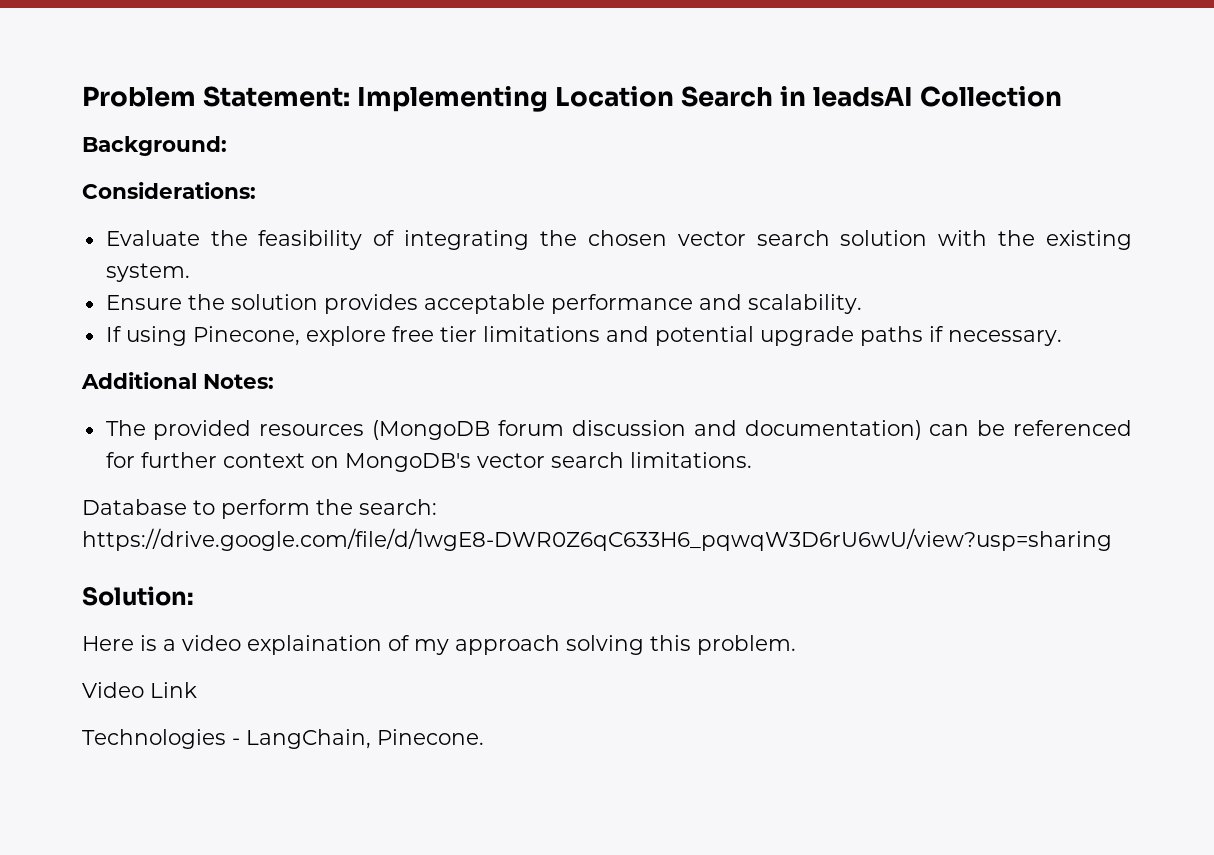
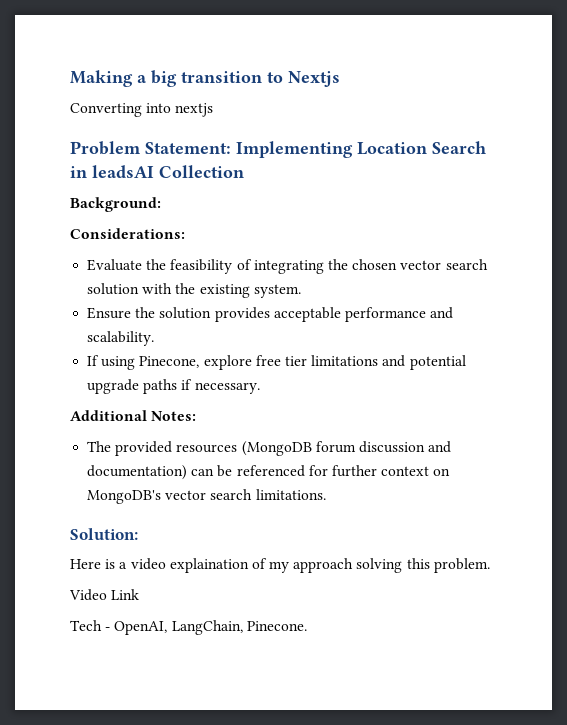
+ Making a big transition to Nextjs
+ Converting into nextjs
- Database to perform the search: https://drive.google.com/file/d/1wgE8-DWR0Z6qC633H6_pqwqW3D6rU6wU/view?usp=sharing
- Technologies - LangChain, Pinecone.
+ Tech - OpenAI, LangChain, Pinecone.

